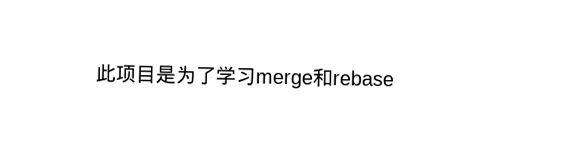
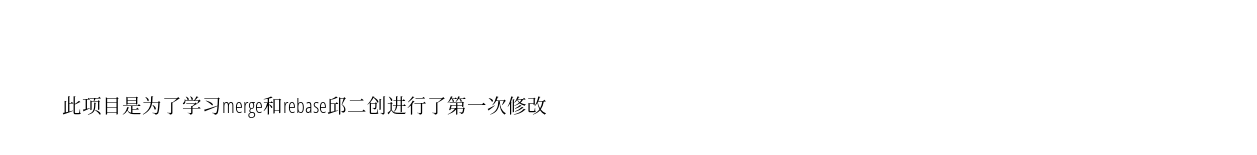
- 此项目是为了学习merge和rebase
+ 此项目是为了学习merge和rebase邱二创进行了第一次修改

